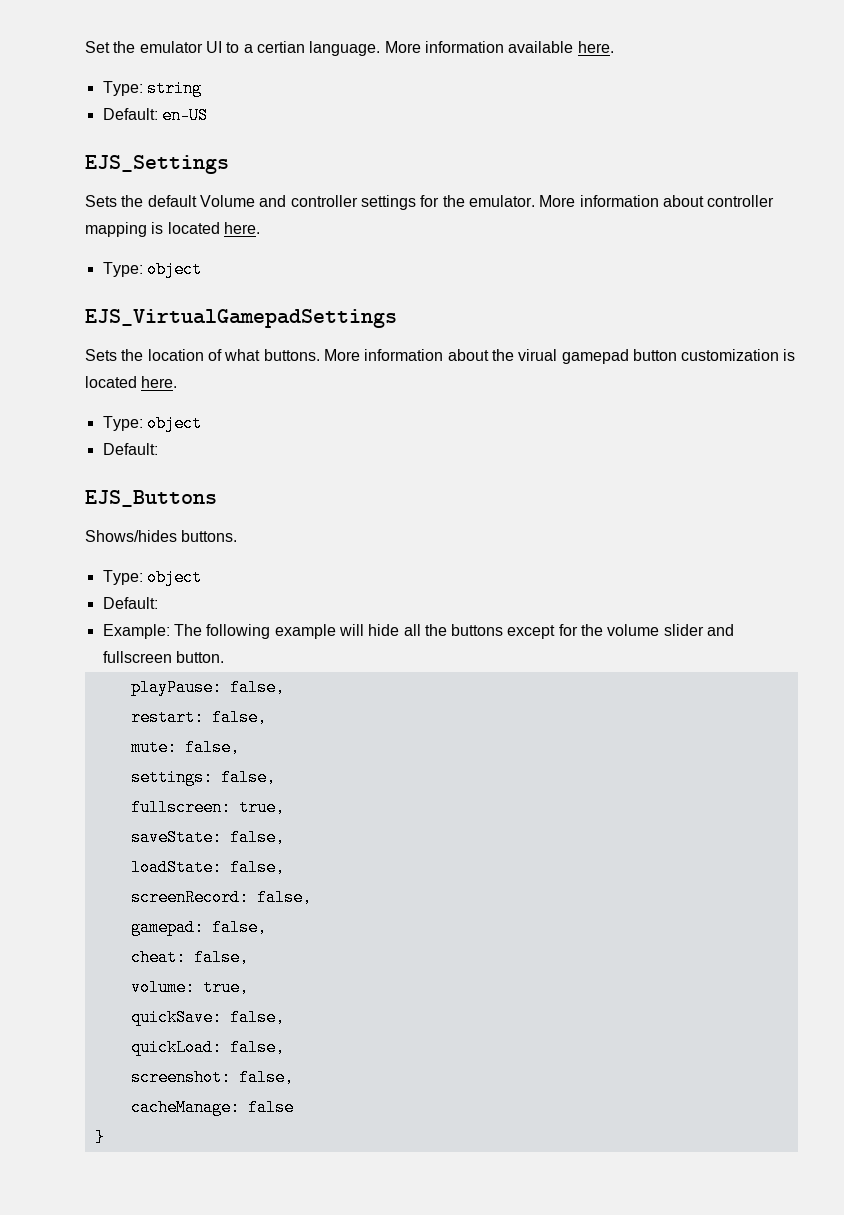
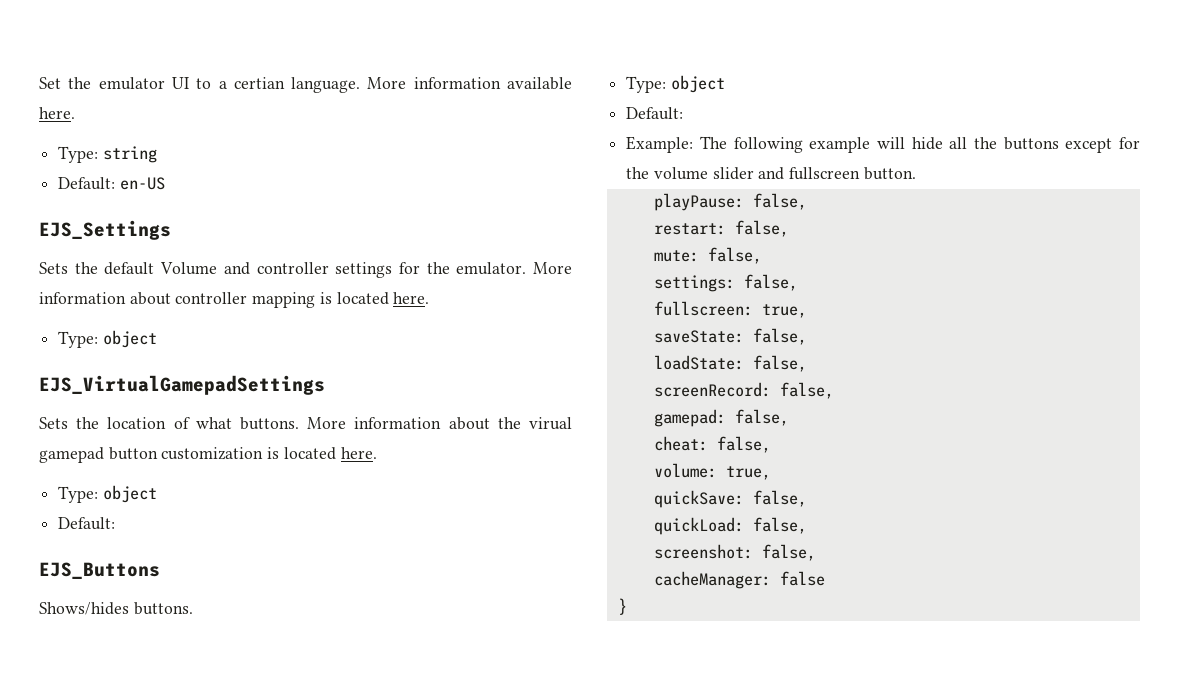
- cacheManage: false
+ cacheManager: false

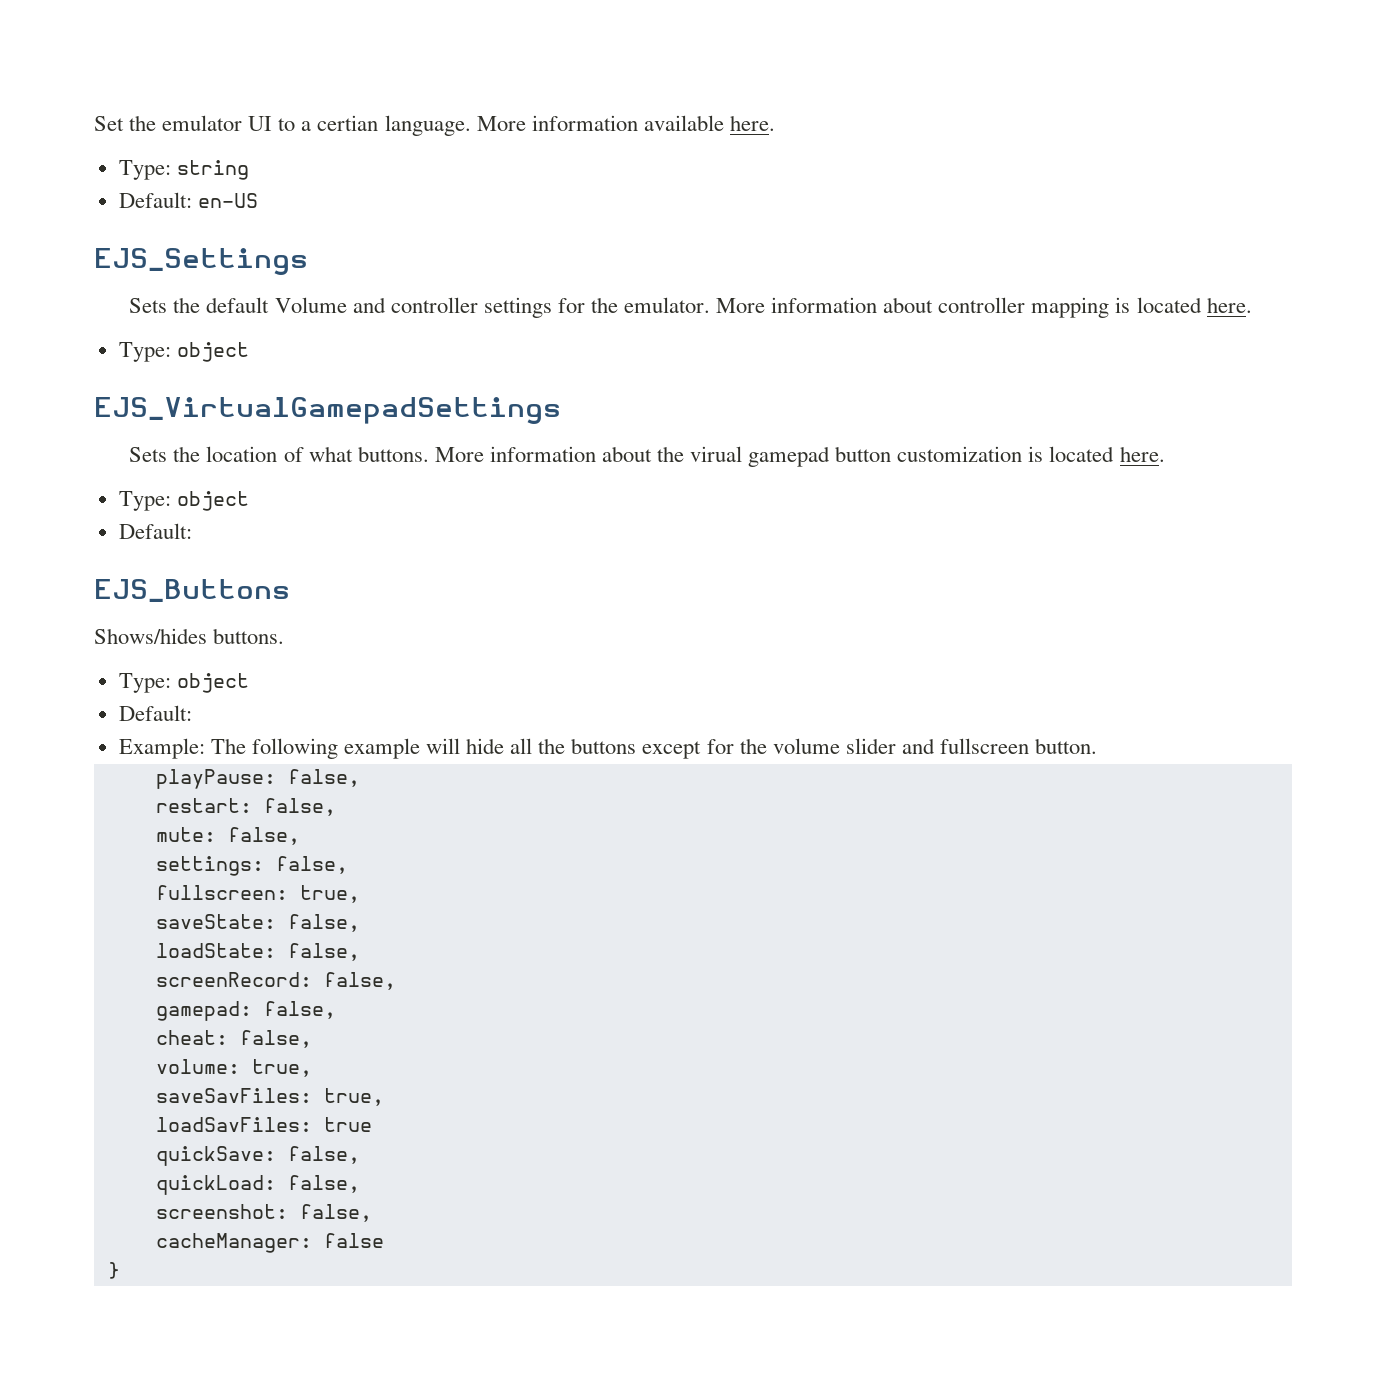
+ saveSavFiles: true,
+ loadSavFiles: true

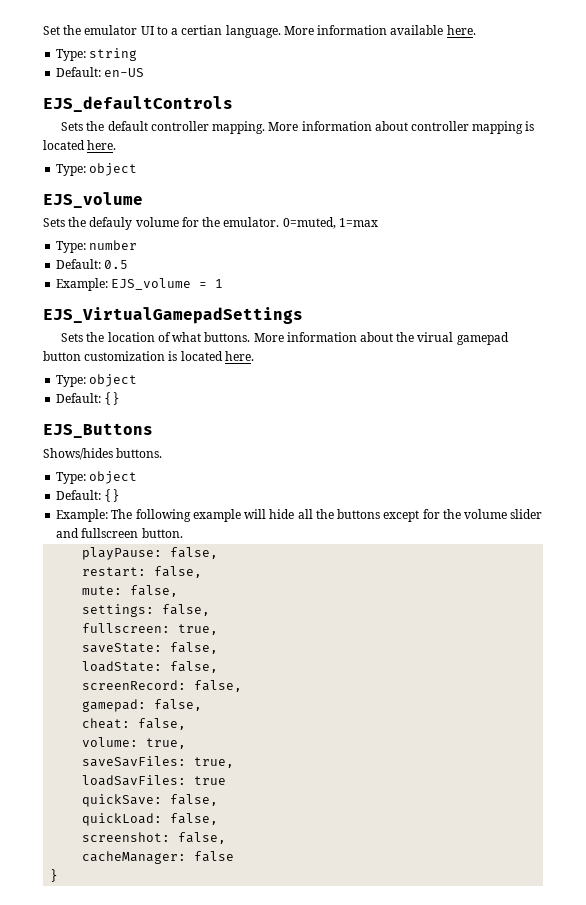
- EJS_Settings
+ EJS_defaultControls
- Sets the default Volume and controller settings for the emulator.
+ Sets the default controller mapping.
  More information about controller mapping is located here.
  Type: object
+ EJS_volume
+ Sets the defauly volume for the emulator. 0=muted, 1=max
+ Type: number
+ Default: 0.5
+ Example: EJS_volume = 1
  More information about the virual gamepad button customization is located here.
  Type: object
- Default:
+ Default: {}
  Shows/hides buttons.
  Type: object
- Default:
+ Default: {}

